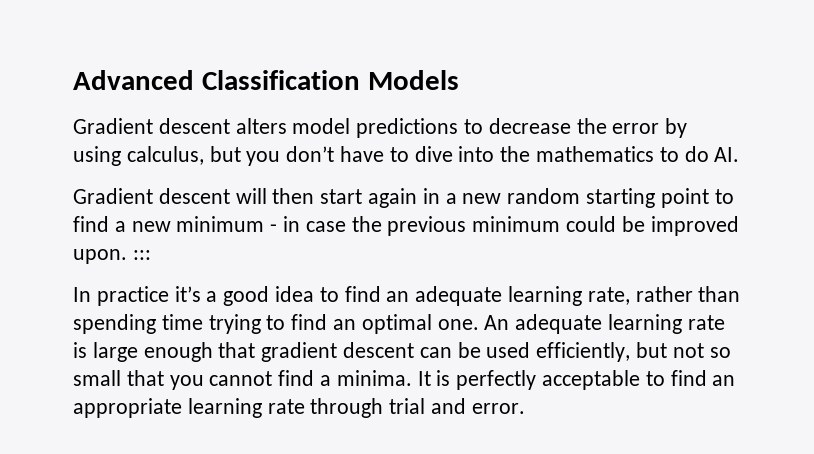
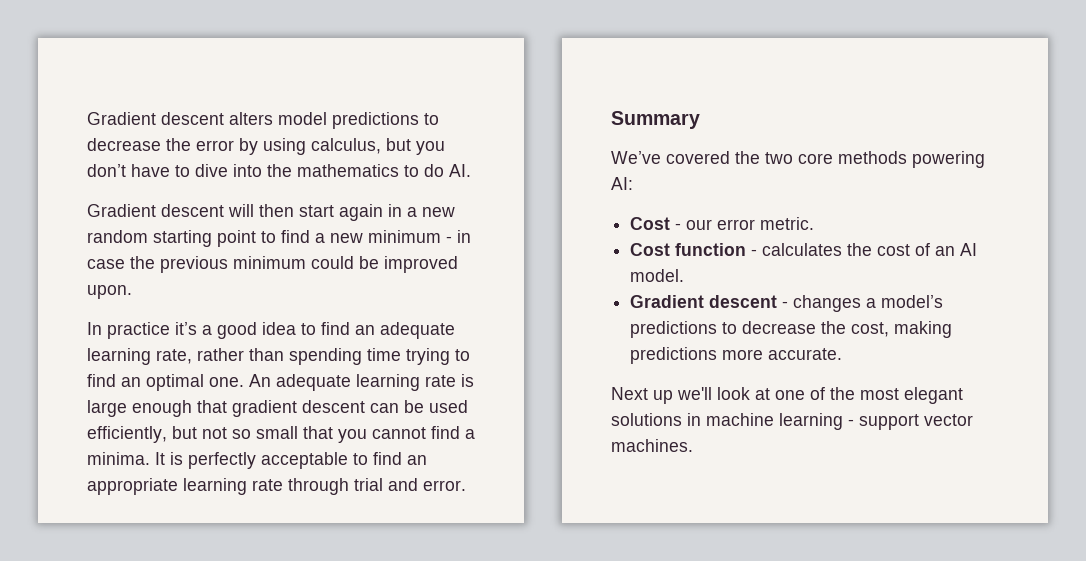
- Advanced Classification Models
- Gradient descent will then start again in a new random starting point to find a new minimum - in case the previous minimum could be improved upon. :::
+ Gradient descent will then start again in a new random starting point to find a new minimum - in case the previous minimum could be improved upon.
+ Summary
+ We’ve covered the two core methods powering AI:
+ Cost - our error metric.
+ Cost function - calculates the cost of an AI model.
+ Gradient descent - changes a model’s predictions to decrease the cost, making predictions more accurate.
+ Next up we'll look at one of the most elegant solutions in machine learning - support vector machines.

